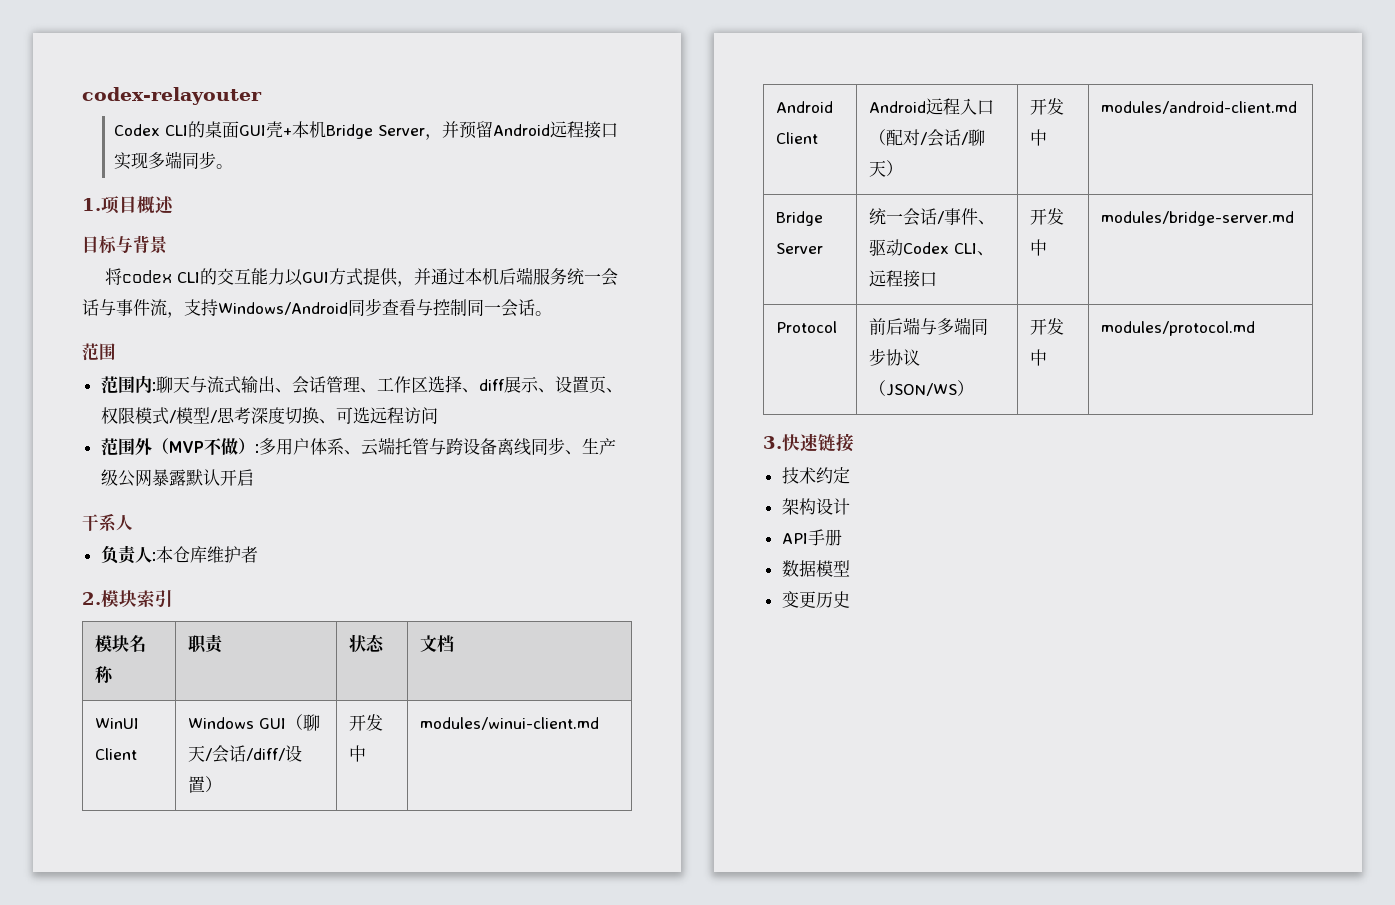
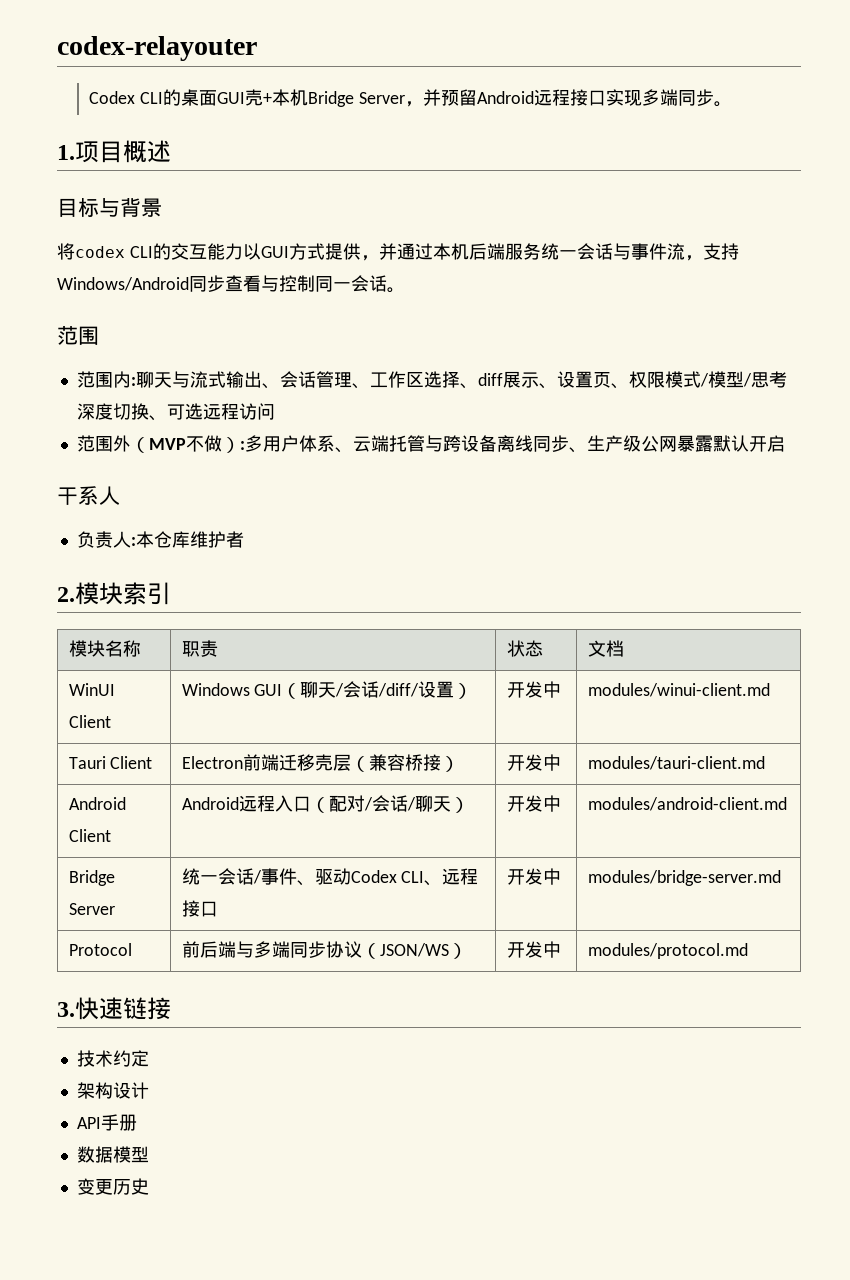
+ Tauri Client | Electron前端迁移壳层（兼容桥接） | 开发中 | modules/tauri-client.md

